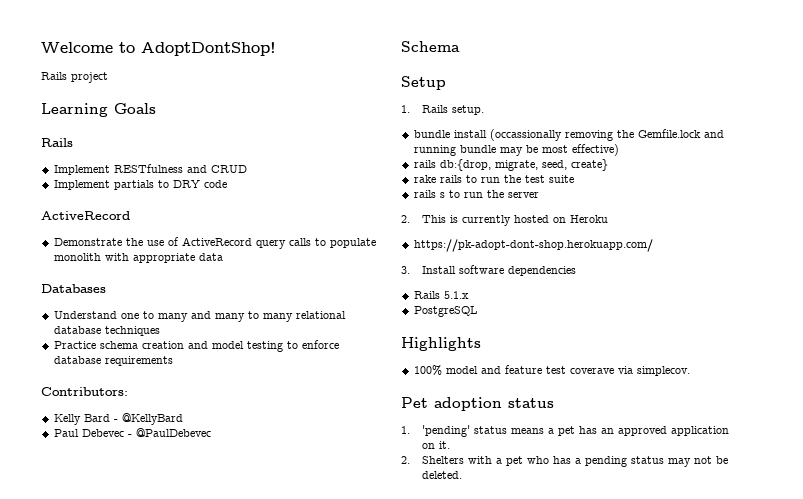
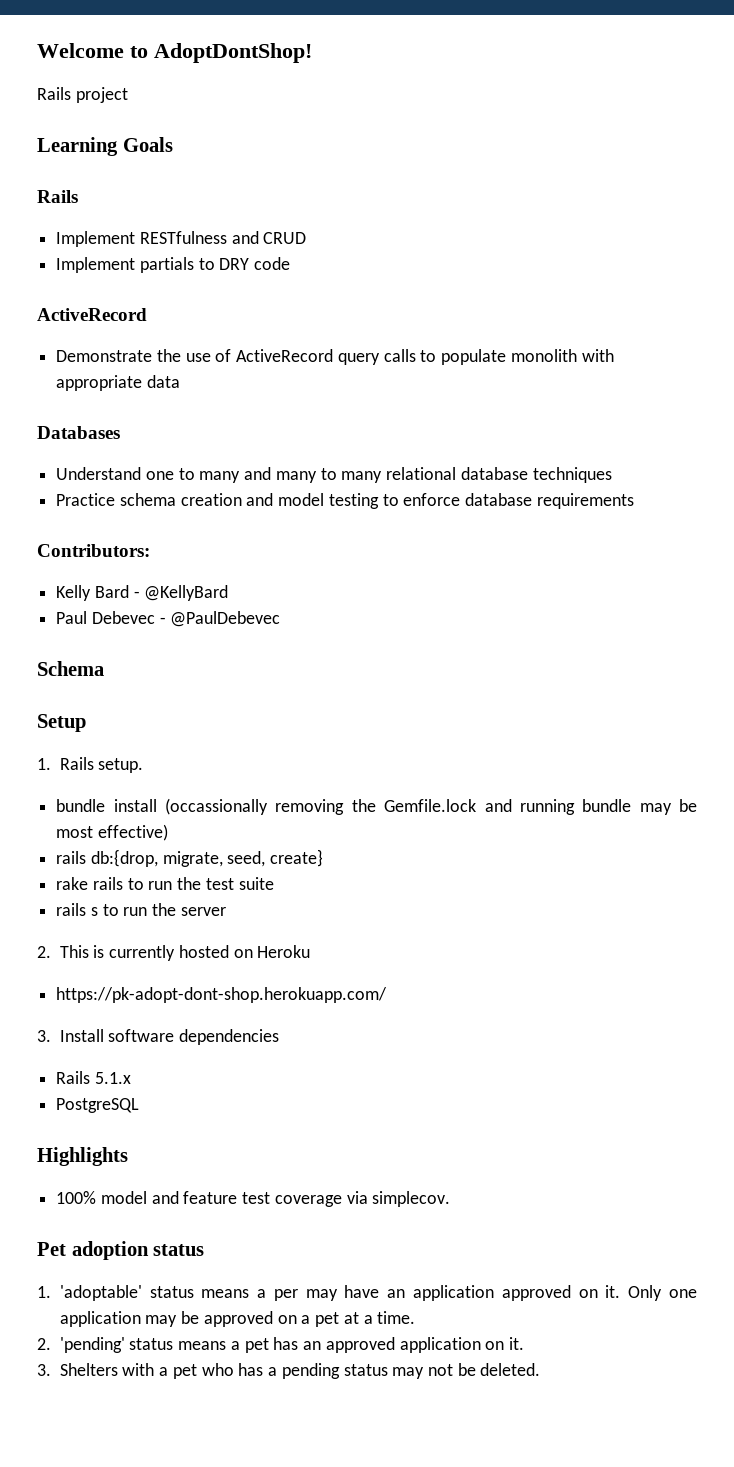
- 100% model and feature test coverave via simplecov.
+ 100% model and feature test coverage via simplecov.
- 1. 'pending' status means a pet has an approved application on it.
+ 1. 'adoptable' status means a per may have an application approved on it. Only one application may be approved on a pet at a time.
+ 2. 'pending' status means a pet has an approved application on it.
- 2. Shelters with a pet who has a pending status may not be deleted.
+ 3. Shelters with a pet who has a pending status may not be deleted.

